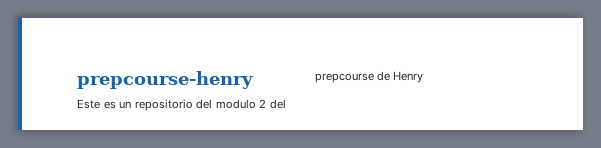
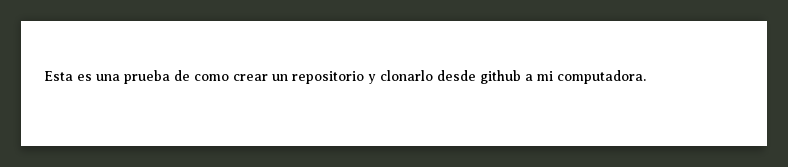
- prepcourse-henry
- Este es un repositorio del modulo 2 del prepcourse de Henry
+ Esta es una prueba de como crear un repositorio y clonarlo desde github a mi computadora.

